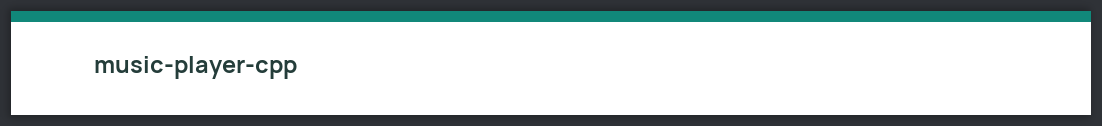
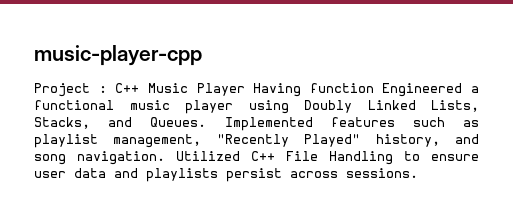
+ Project : C++ Music Player Having function Engineered a functional music player using Doubly Linked Lists, Stacks, and Queues. Implemented features such as playlist management, "Recently Played" history, and song navigation. Utilized C++ File Handling to ensure user data and playlists persist across sessions.

